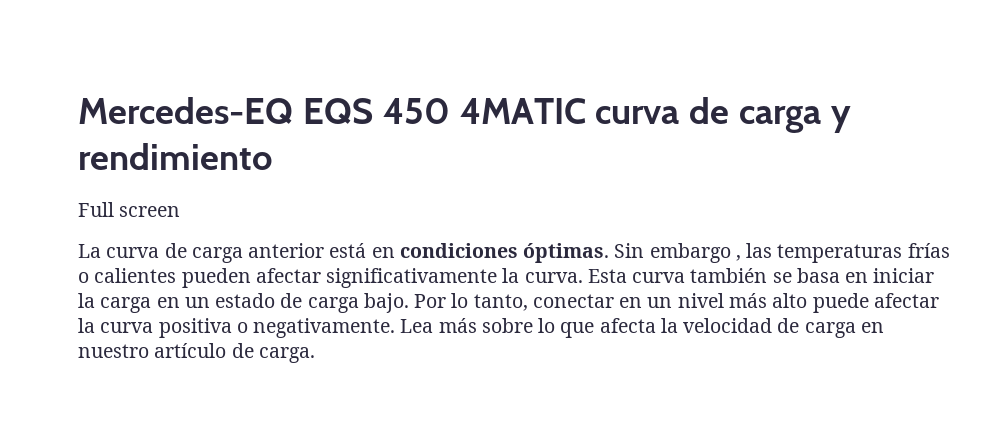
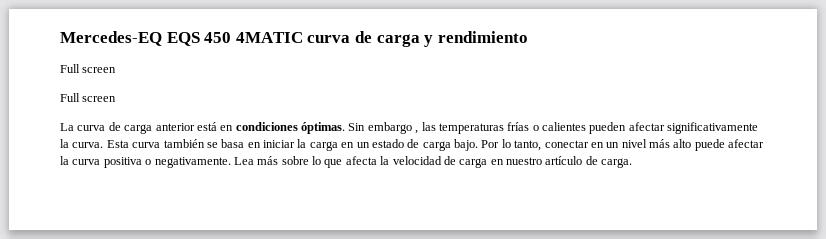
  Mercedes-EQ EQS 450 4MATIC curva de carga y rendimiento
+ Full screen

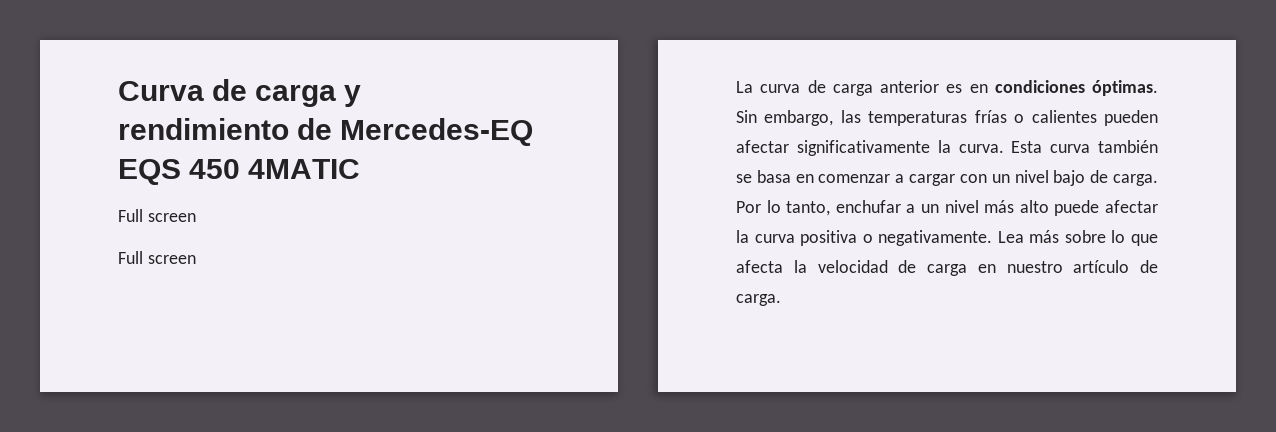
- Mercedes-EQ EQS 450 4MATIC curva de carga y rendimiento
+ Curva de carga y rendimiento de Mercedes-EQ EQS 450 4MATIC
- La curva de carga anterior está en condiciones óptimas.
+ La curva de carga anterior es en condiciones óptimas.
- Sin embargo , las temperaturas frías o calientes pueden afectar significativamente la curva.
+ Sin embargo, las temperaturas frías o calientes pueden afectar significativamente la curva.
- Esta curva también se basa en iniciar la carga en un estado de carga bajo.
+ Esta curva también se basa en comenzar a cargar con un nivel bajo de carga.
- Por lo tanto, conectar en un nivel más alto puede afectar la curva positiva o negativamente.
+ Por lo tanto, enchufar a un nivel más alto puede afectar la curva positiva o negativamente.

